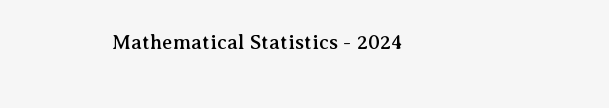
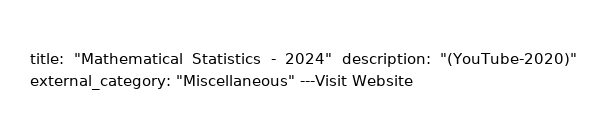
- Mathematical Statistics - 2024
+ title: "Mathematical Statistics - 2024" description: "(YouTube-2020)" external_category: "Miscellaneous" ---Visit Website

